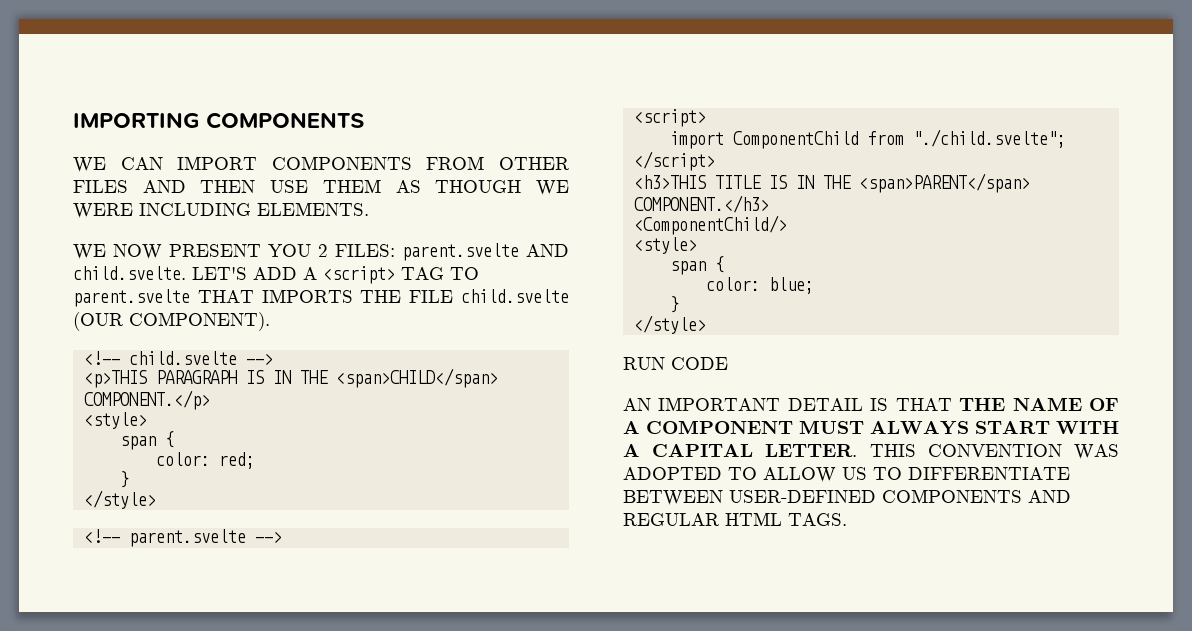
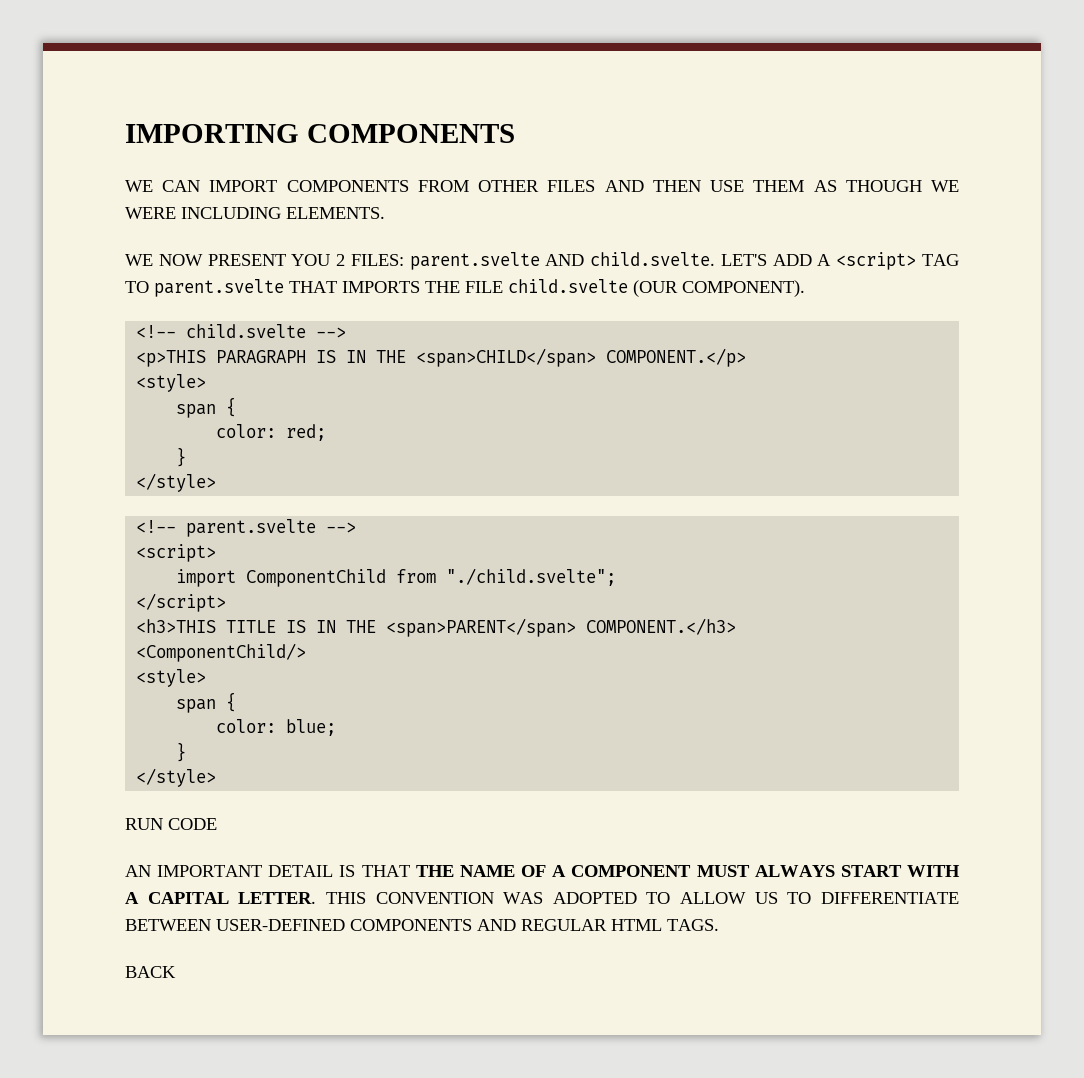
+ BACK

